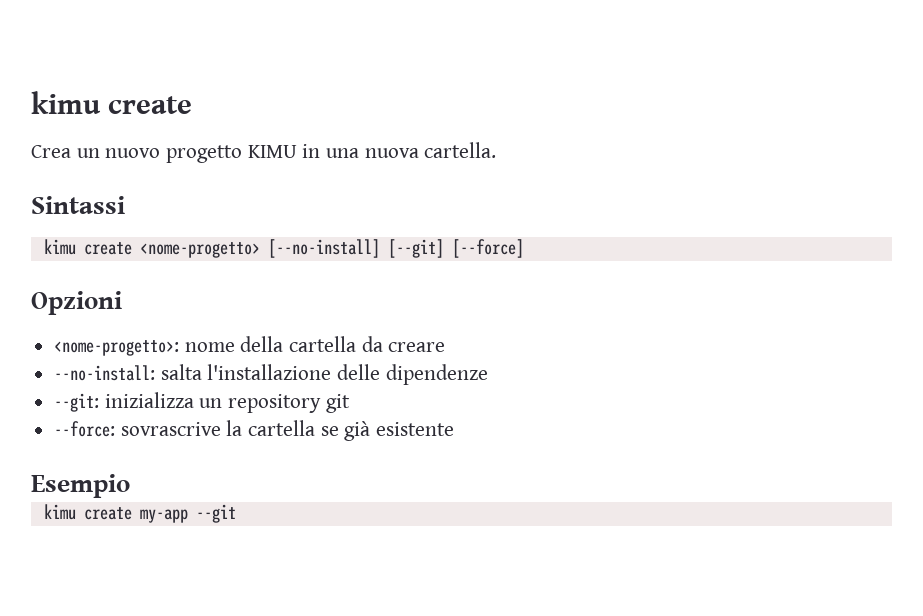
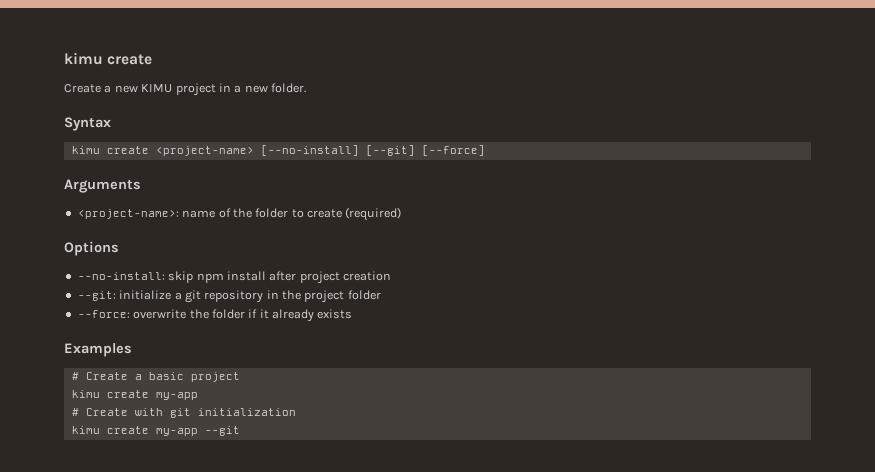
- Crea un nuovo progetto KIMU in una nuova cartella.
- Sintassi
- kimu create <nome-progetto> [--no-install] [--git] [--force]
+ Create a new KIMU project in a new folder.
+ Syntax
+ kimu create <project-name> [--no-install] [--git] [--force]
- Opzioni
- <nome-progetto>: nome della cartella da creare
- --no-install: salta l'installazione delle dipendenze
- --git: inizializza un repository git
- --force: sovrascrive la cartella se già esistente
- Esempio
+ Arguments
+ <project-name>: name of the folder to create (required)
+ Options
+ --no-install: skip npm install after project creation
+ --git: initialize a git repository in the project folder
+ --force: overwrite the folder if it already exists
+ Examples
+ # Create a basic project
+ kimu create my-app
+ # Create with git initialization

